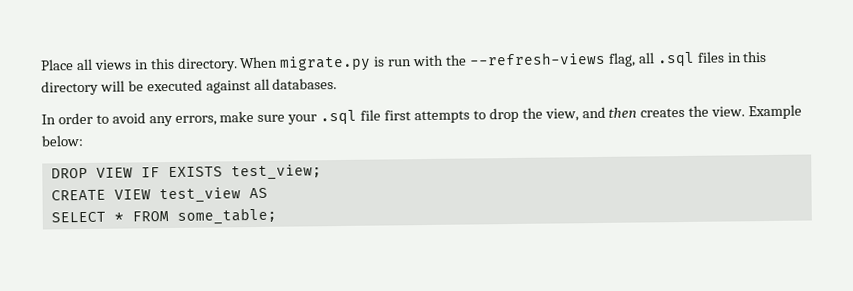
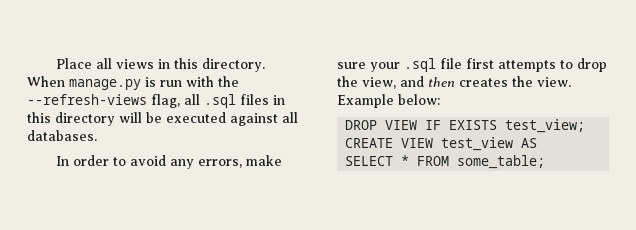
- When migrate.py is run with the --refresh-views flag, all .sql files in this directory will be executed against all databases.
+ When manage.py is run with the --refresh-views flag, all .sql files in this directory will be executed against all databases.

